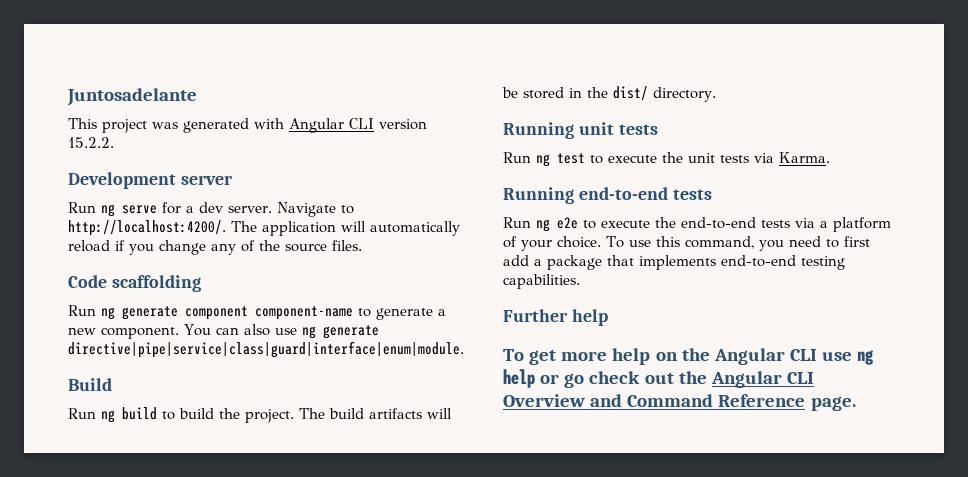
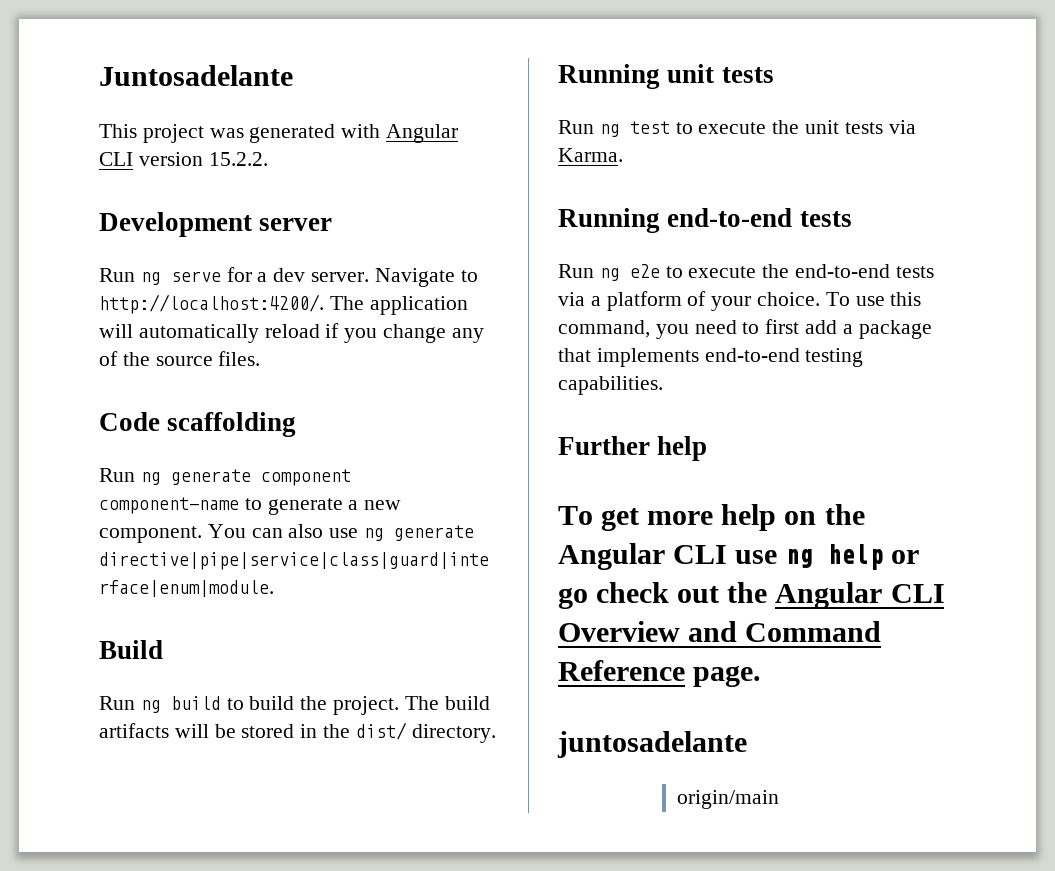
+ juntosadelante
+ origin/main

